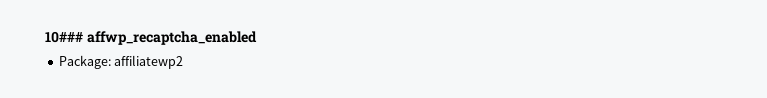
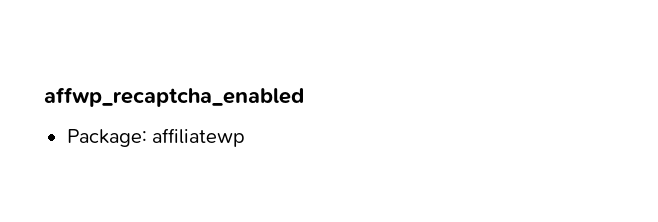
- 10### affwp_recaptcha_enabled
+ affwp_recaptcha_enabled
- Package: affiliatewp2
+ Package: affiliatewp

